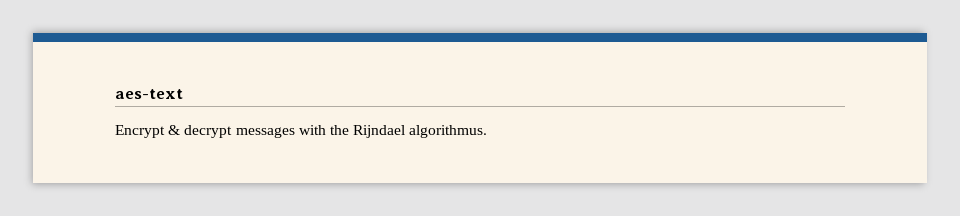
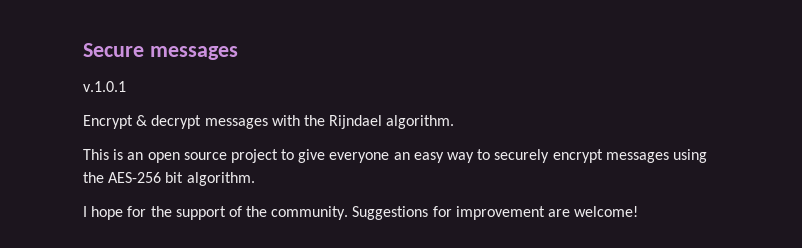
- aes-text
+ Secure messages
+ v.1.0.1
- Encrypt & decrypt messages with the Rijndael algorithmus.
+ Encrypt & decrypt messages with the Rijndael algorithm.
+ This is an open source project to give everyone an easy way to securely encrypt messages using the AES-256 bit algorithm.
+ I hope for the support of the community. Suggestions for improvement are welcome!

